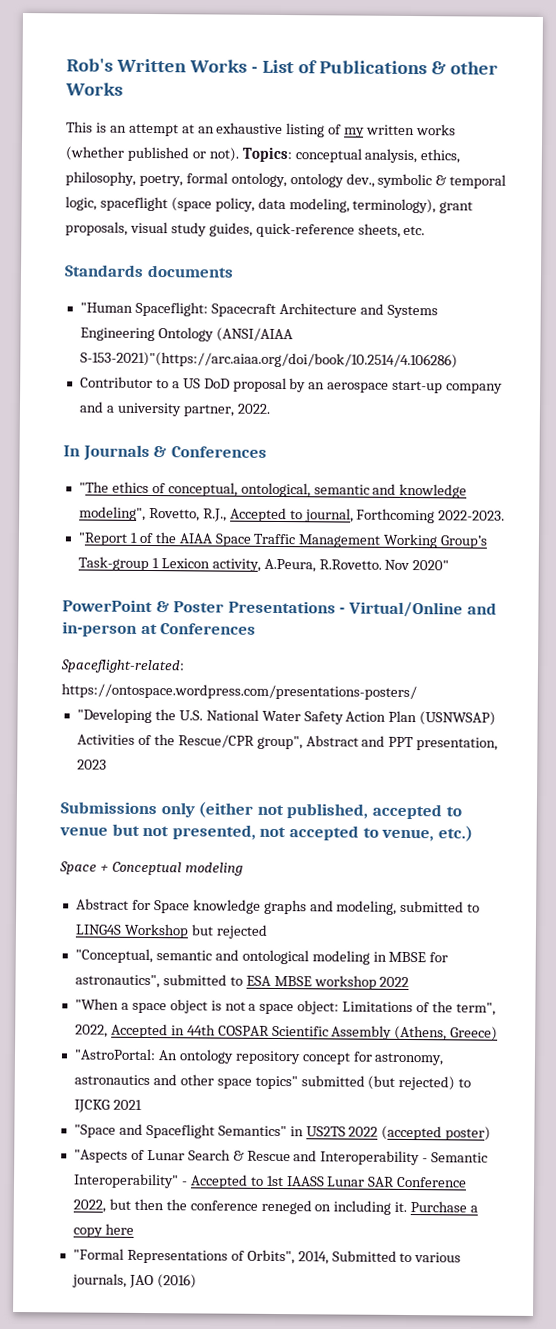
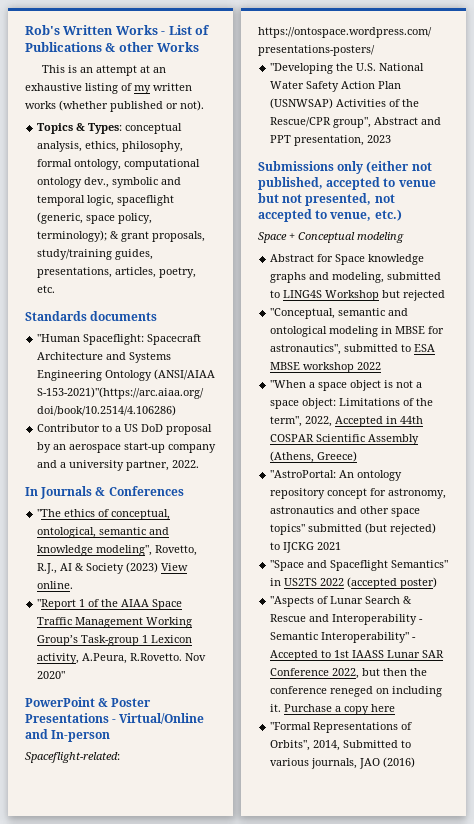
- This is an attempt at an exhaustive listing of my written works (whether published or not). Topics: conceptual analysis, ethics, philosophy, poetry, formal ontology, ontology dev., symbolic & temporal logic, spaceflight (space policy, data modeling, terminology), grant proposals, visual study guides, quick-reference sheets, etc.
+ This is an attempt at an exhaustive listing of my written works (whether published or not).
+ Topics & Types: conceptual analysis, ethics, philosophy, formal ontology, computational ontology dev., symbolic and temporal logic, spaceflight (generic, space policy, terminology); & grant proposals, study/training guides, presentations, articles, poetry, etc.
- "The ethics of conceptual, ontological, semantic and knowledge modeling", Rovetto, R.J., Accepted to journal, Forthcoming 2022-2023.
+ "The ethics of conceptual, ontological, semantic and knowledge modeling", Rovetto, R.J., AI & Society (2023) View online.
- PowerPoint & Poster Presentations - Virtual/Online and in-person at Conferences
+ PowerPoint & Poster Presentations - Virtual/Online and In-person

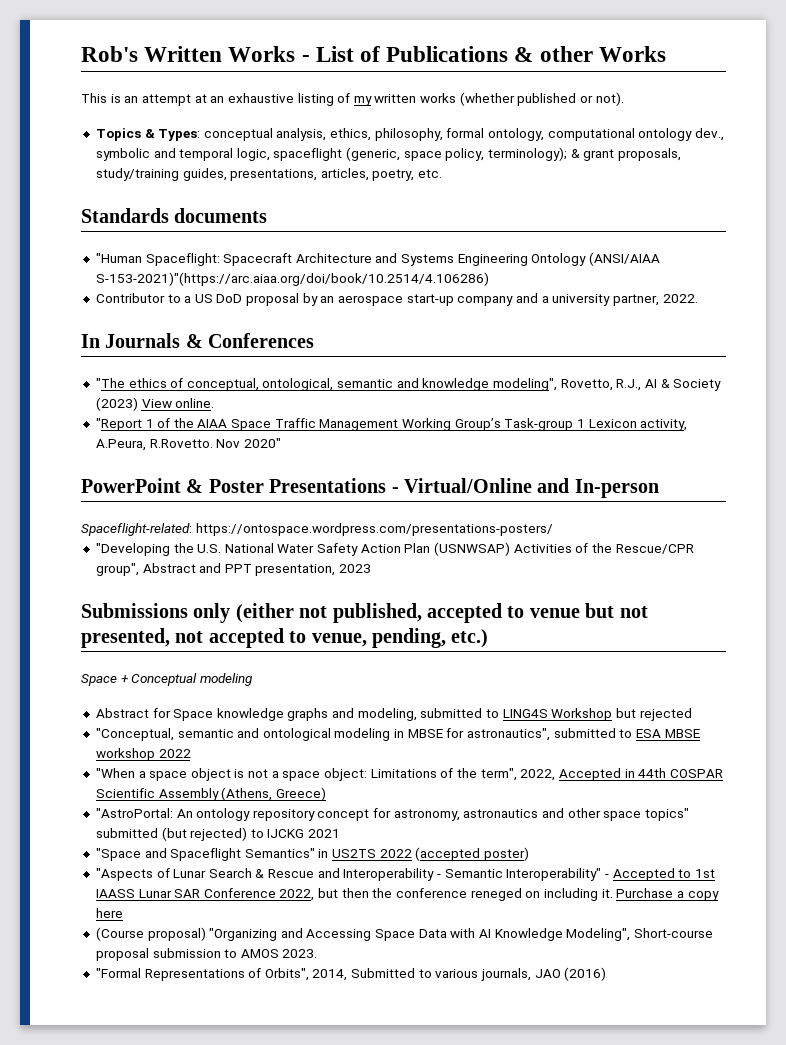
- Submissions only (either not published, accepted to venue but not presented, not accepted to venue, etc.)
+ Submissions only (either not published, accepted to venue but not presented, not accepted to venue, pending, etc.)
+ (Course proposal) "Organizing and Accessing Space Data with AI Knowledge Modeling", Short-course proposal submission to AMOS 2023.

